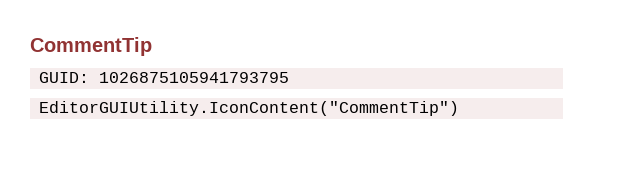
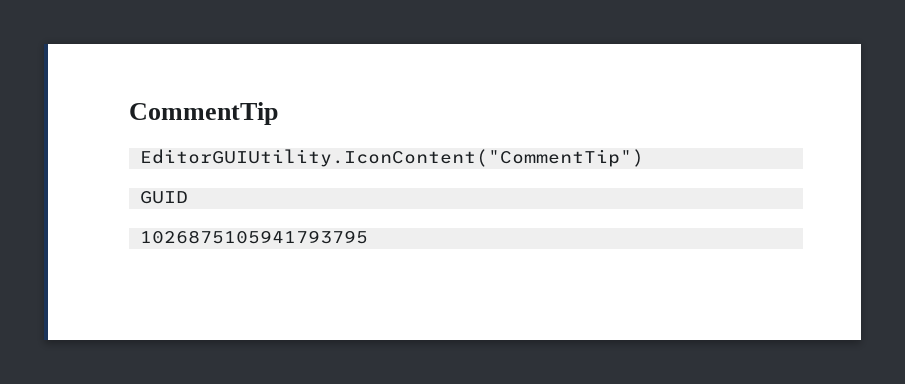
- GUID: 1026875105941793795
+ EditorGUIUtility.IconContent("CommentTip")
+ GUID
+ 1026875105941793795
- EditorGUIUtility.IconContent("CommentTip")

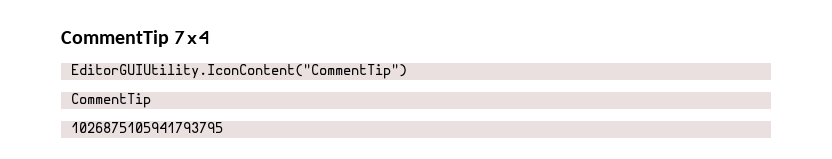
- CommentTip
+ CommentTip 7x4
  EditorGUIUtility.IconContent("CommentTip")
- GUID
+ CommentTip

